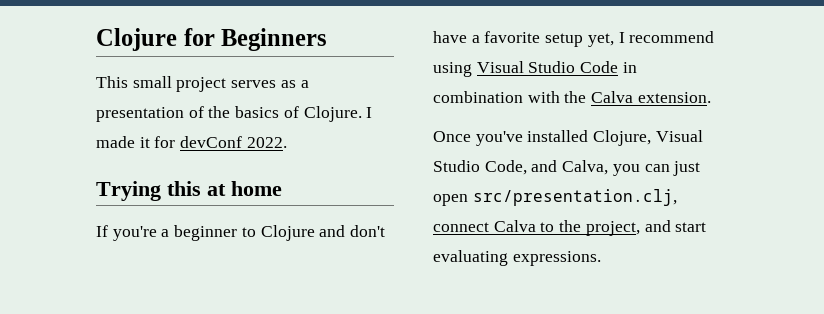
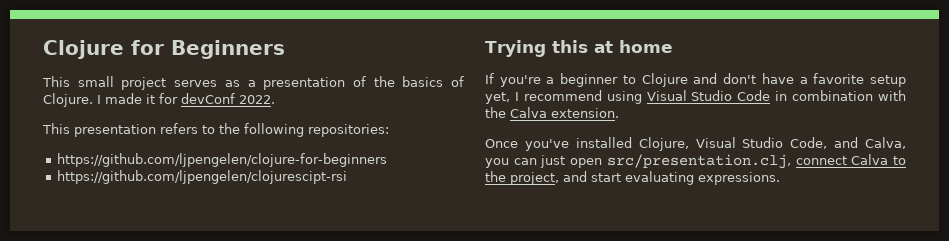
+ This presentation refers to the following repositories:
+ https://github.com/ljpengelen/clojure-for-beginners
+ https://github.com/ljpengelen/clojurescipt-rsi

